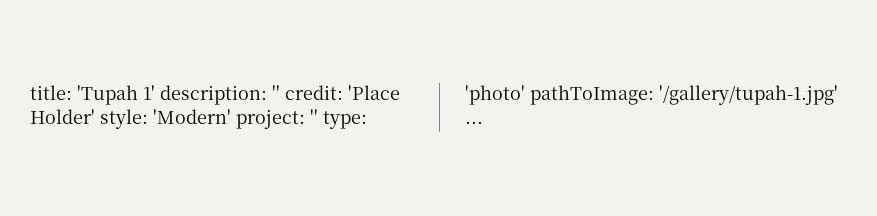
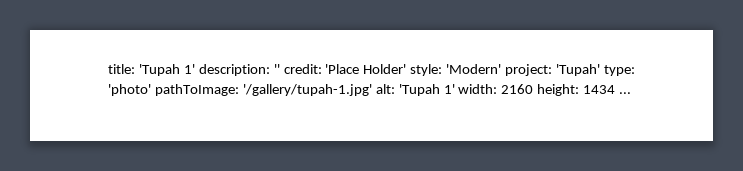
- title: 'Tupah 1' description: '' credit: 'Place Holder' style: 'Modern' project: '' type: 'photo' pathToImage: '/gallery/tupah-1.jpg' ...
+ title: 'Tupah 1' description: '' credit: 'Place Holder' style: 'Modern' project: 'Tupah' type: 'photo' pathToImage: '/gallery/tupah-1.jpg' alt: 'Tupah 1' width: 2160 height: 1434 ...

